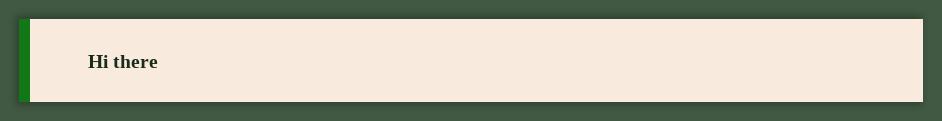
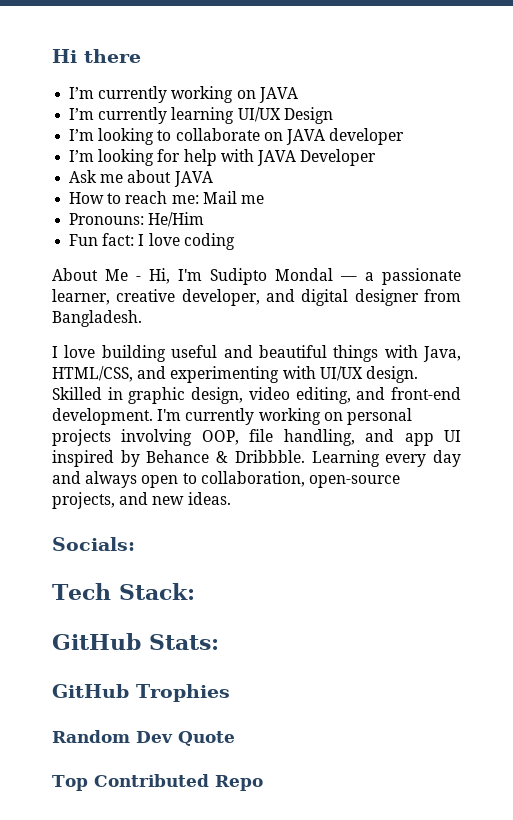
+ I’m currently working on JAVA
+ I’m currently learning UI/UX Design
+ I’m looking to collaborate on JAVA developer
+ I’m looking for help with JAVA Developer
+ Ask me about JAVA
+ How to reach me: Mail me
+ Pronouns: He/Him
+ Fun fact: I love coding
+ About Me - Hi, I'm Sudipto Mondal — a passionate learner, creative developer, and digital designer from Bangladesh.
+ I love building useful and beautiful things with Java, HTML/CSS, and experimenting with UI/UX design. Skilled in graphic design, video editing, and front-end development. I'm currently working on personal projects involving OOP, file handling, and app UI inspired by Behance & Dribbble. Learning every day and always open to collaboration, open-source projects, and new ideas.
+ Socials:
+ Tech Stack:
+ GitHub Stats:
+ GitHub Trophies
+ Random Dev Quote
+ Top Contributed Repo

